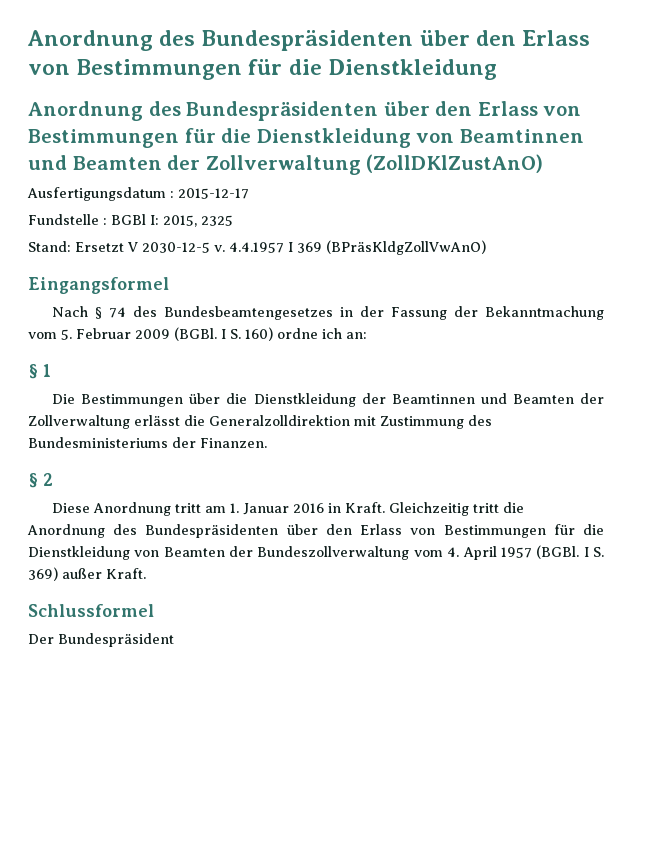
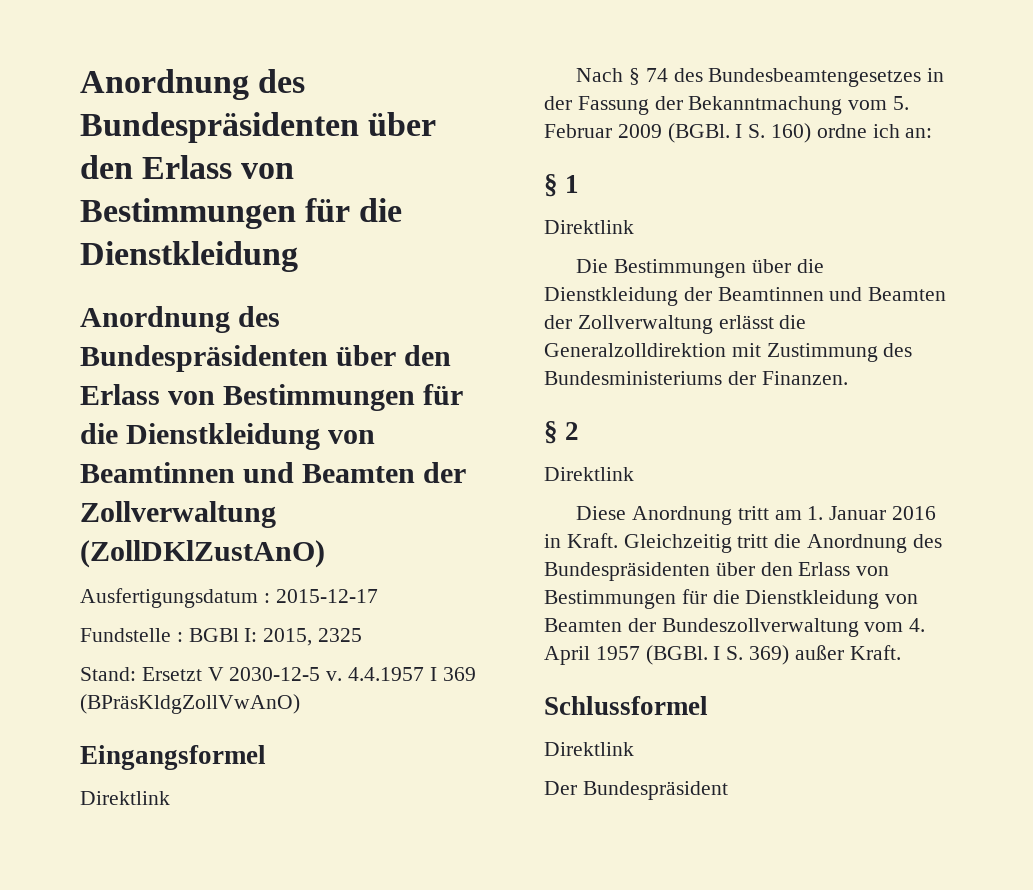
  Eingangsformel
+ Direktlink
  § 1
+ Direktlink
  § 2
+ Direktlink
  Schlussformel
+ Direktlink

